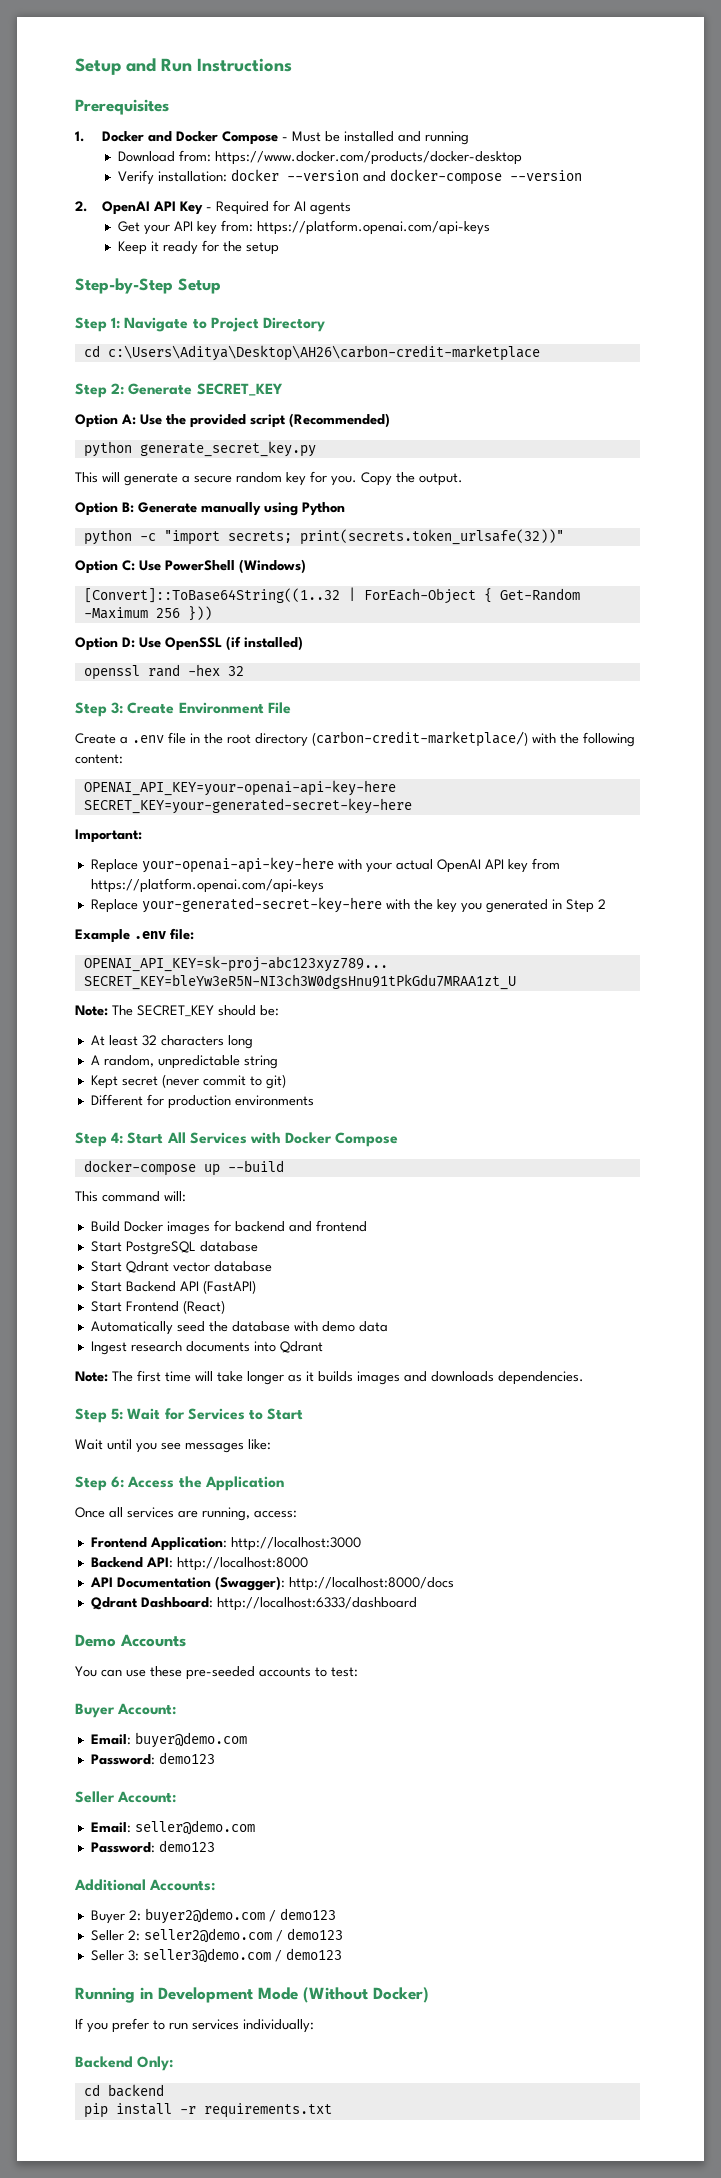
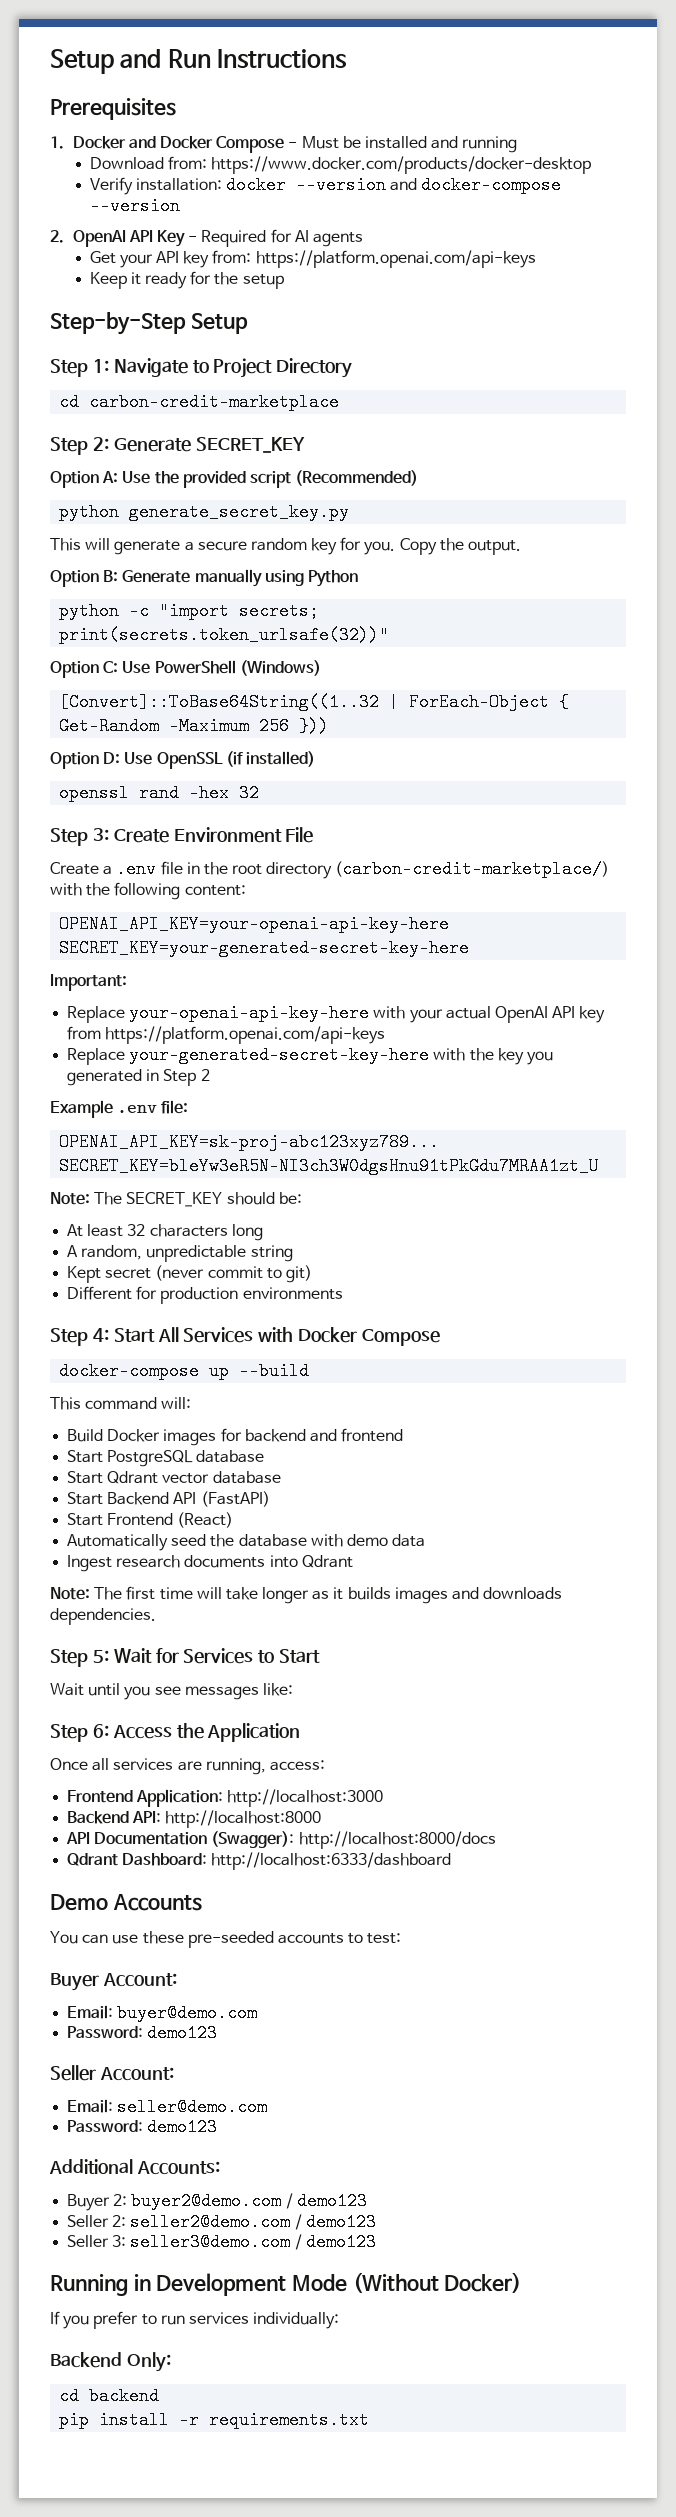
- cd c:\Users\Aditya\Desktop\AH26\carbon-credit-marketplace
+ cd carbon-credit-marketplace

